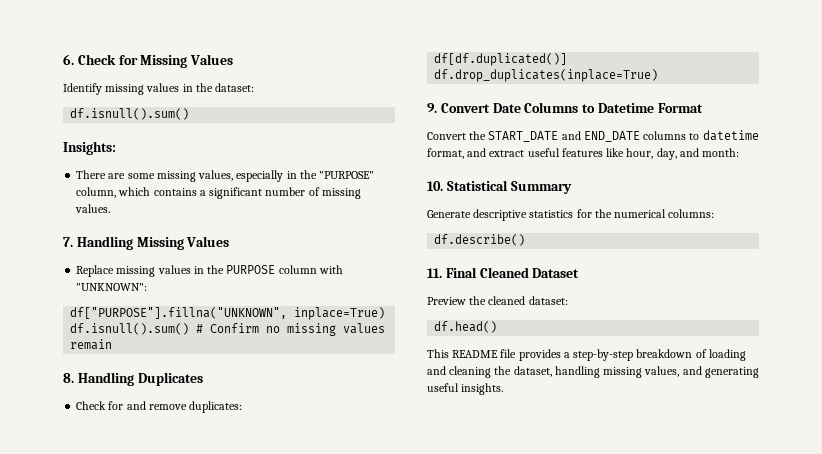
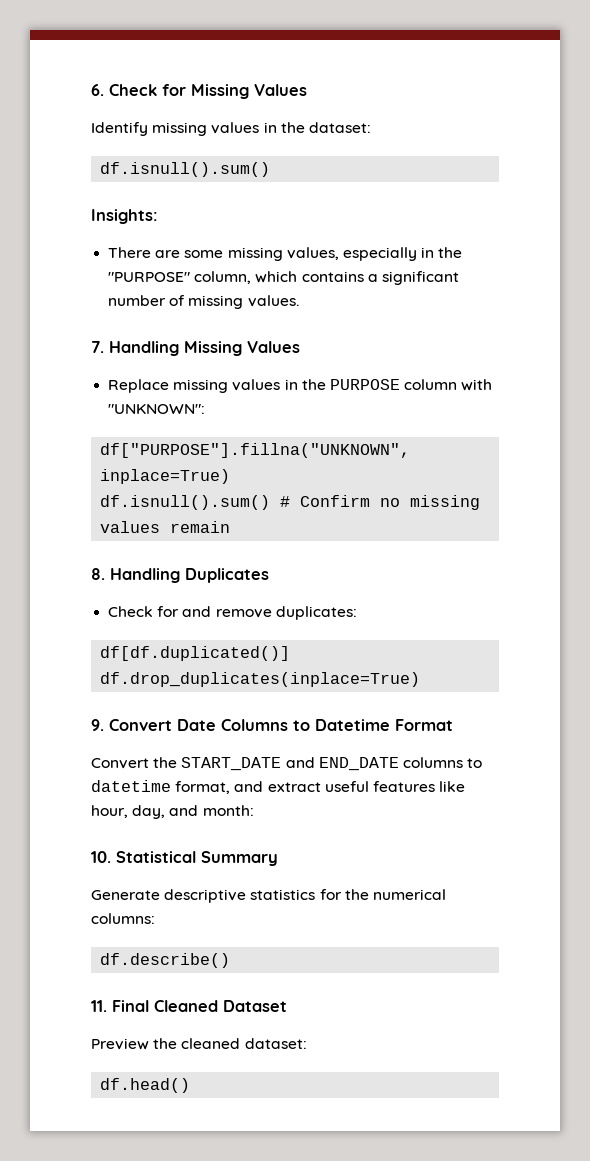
- This README file provides a step-by-step breakdown of loading and cleaning the dataset, handling missing values, and generating useful insights.

